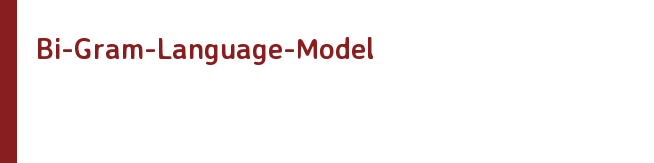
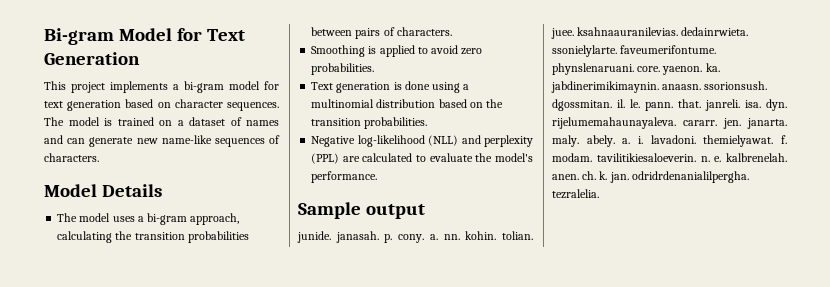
- Bi-Gram-Language-Model
+ Bi-gram Model for Text Generation
+ This project implements a bi-gram model for text generation based on character sequences. The model is trained on a dataset of names and can generate new name-like sequences of characters.
+ Model Details
+ The model uses a bi-gram approach, calculating the transition probabilities between pairs of characters.
+ Smoothing is applied to avoid zero probabilities.
+ Text generation is done using a multinomial distribution based on the transition probabilities.
+ Negative log-likelihood (NLL) and perplexity (PPL) are calculated to evaluate the model's performance.
+ Sample output
+ junide. janasah. p. cony. a. nn. kohin. tolian. juee. ksahnaauranilevias. dedainrwieta. ssonielylarte. faveumerifontume. phynslenaruani. core. yaenon. ka. jabdinerimikimaynin. anaasn. ssorionsush. dgossmitan. il. le. pann. that. janreli. isa. dyn. rijelumemahaunayaleva. cararr. jen. janarta. maly. abely. a. i. lavadoni. themielyawat. f. modam. tavilitikiesaloeverin. n. e. kalbrenelah. anen. ch. k. jan. odridrdenanialilpergha. tezralelia.

